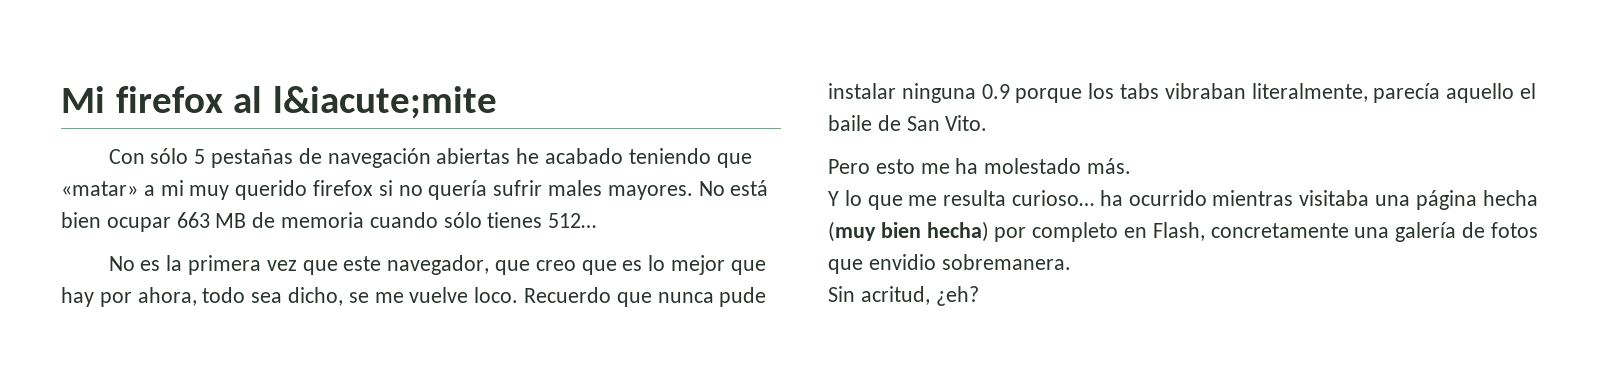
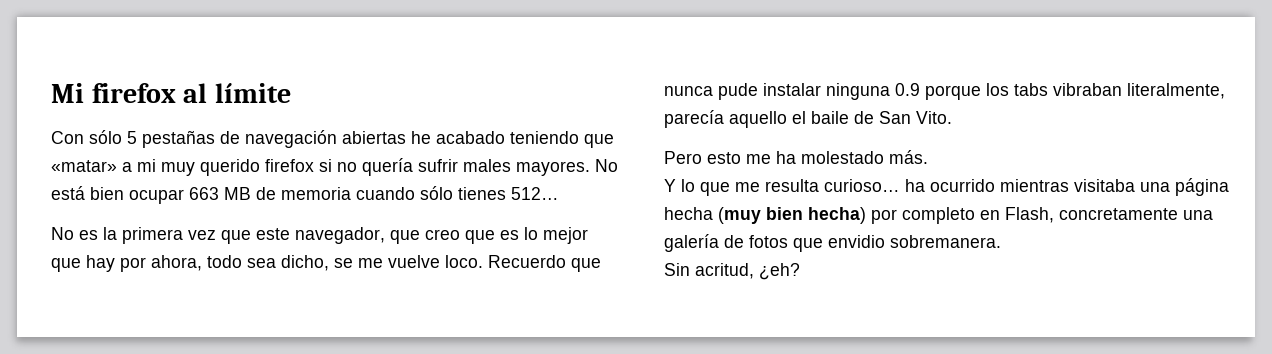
- Mi firefox al l&iacute;mite
+ Mi firefox al límite

